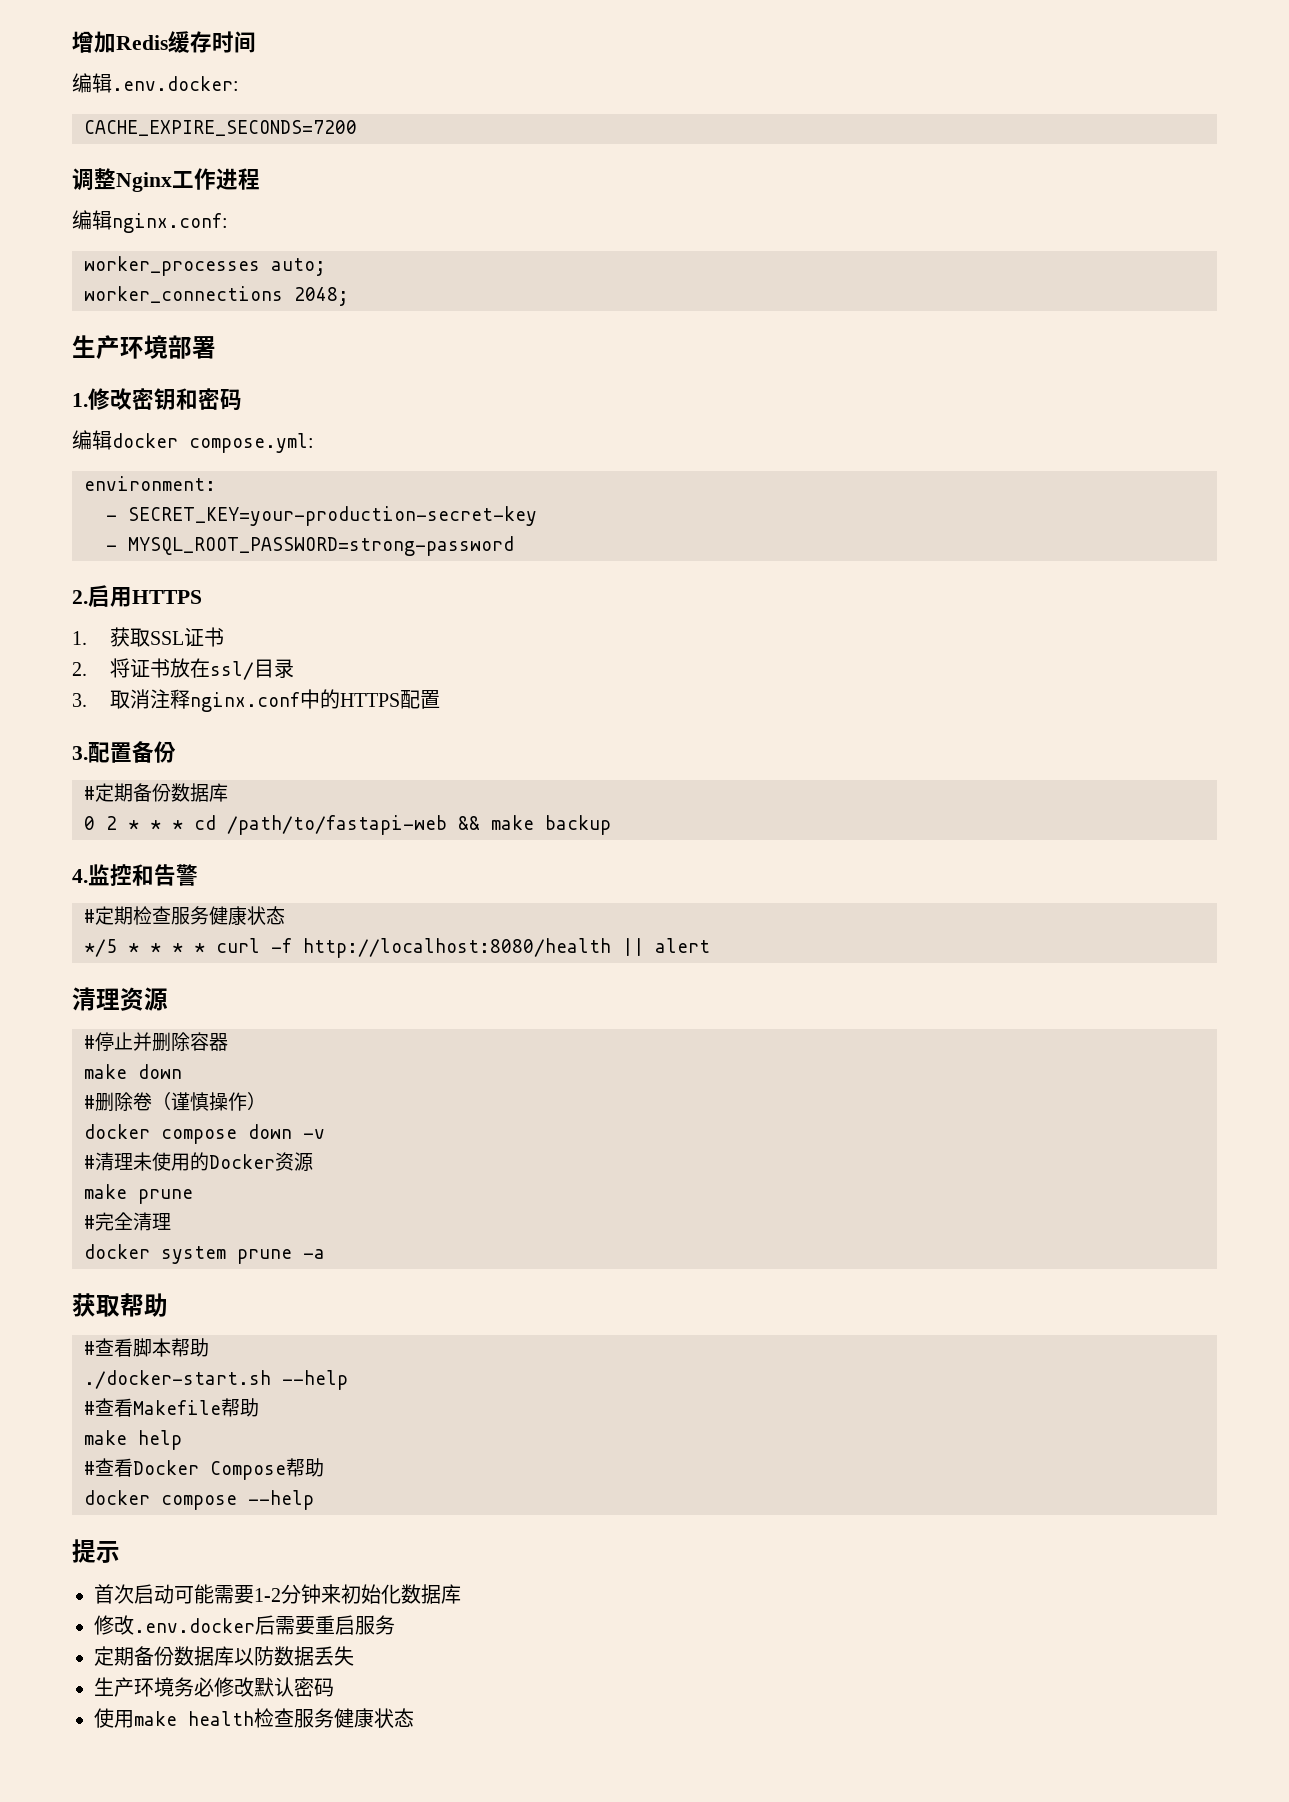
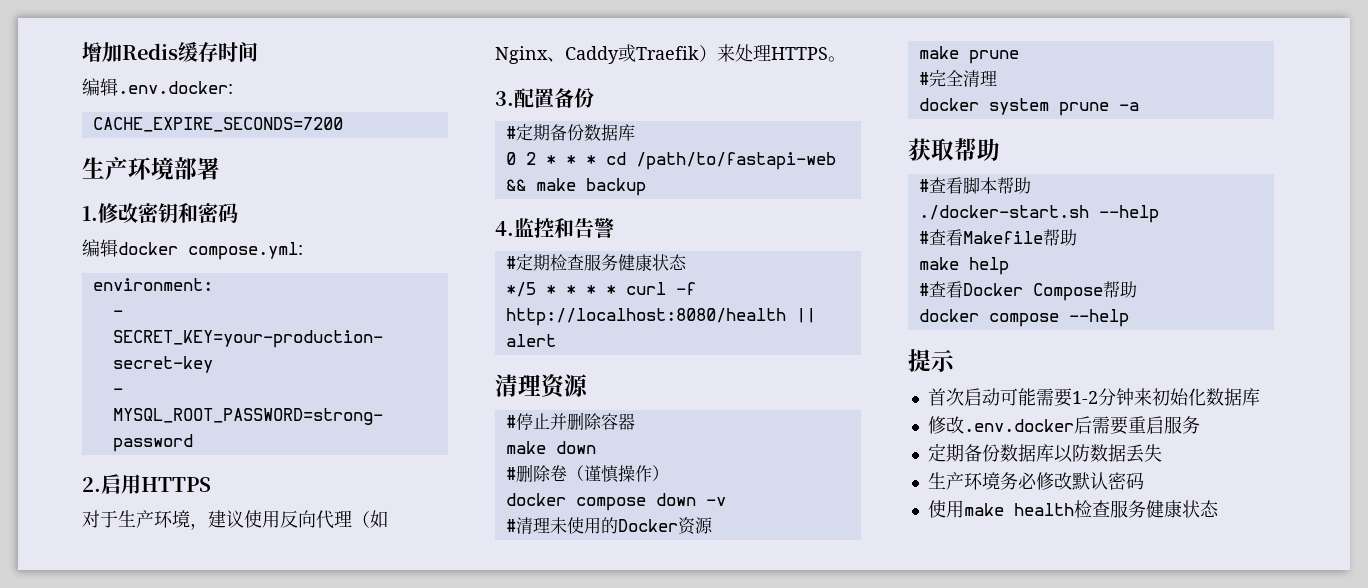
- 调整Nginx工作进程
- 编辑nginx.conf:
- worker_processes auto;
- worker_connections 2048;
- 1.获取SSL证书
- 2.将证书放在ssl/目录
- 3.取消注释nginx.conf中的HTTPS配置
+ 对于生产环境，建议使用反向代理（如Nginx、Caddy或Traefik）来处理HTTPS。

